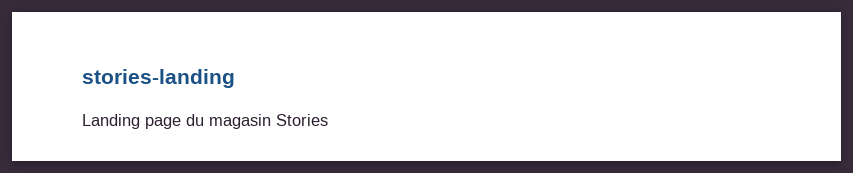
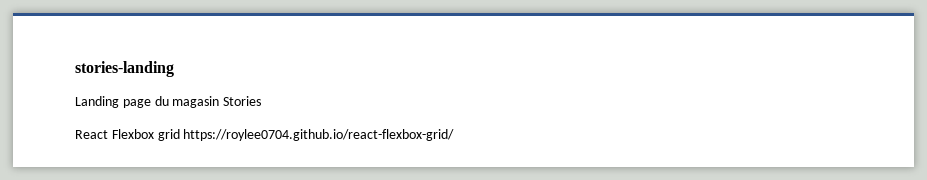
+ React Flexbox grid https://roylee0704.github.io/react-flexbox-grid/

